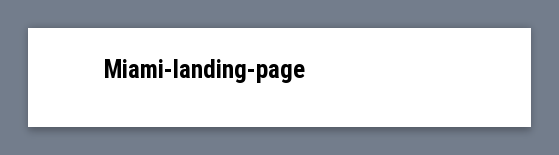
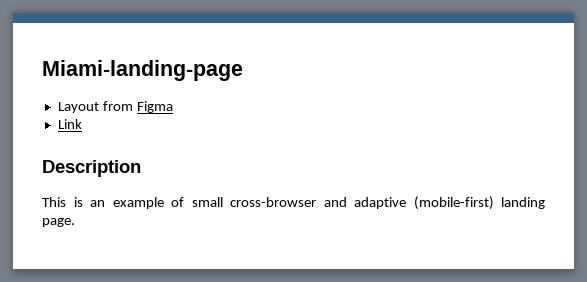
+ Layout from Figma
+ Link
+ Description
+ This is an example of small cross-browser and adaptive (mobile-first) landing page.

